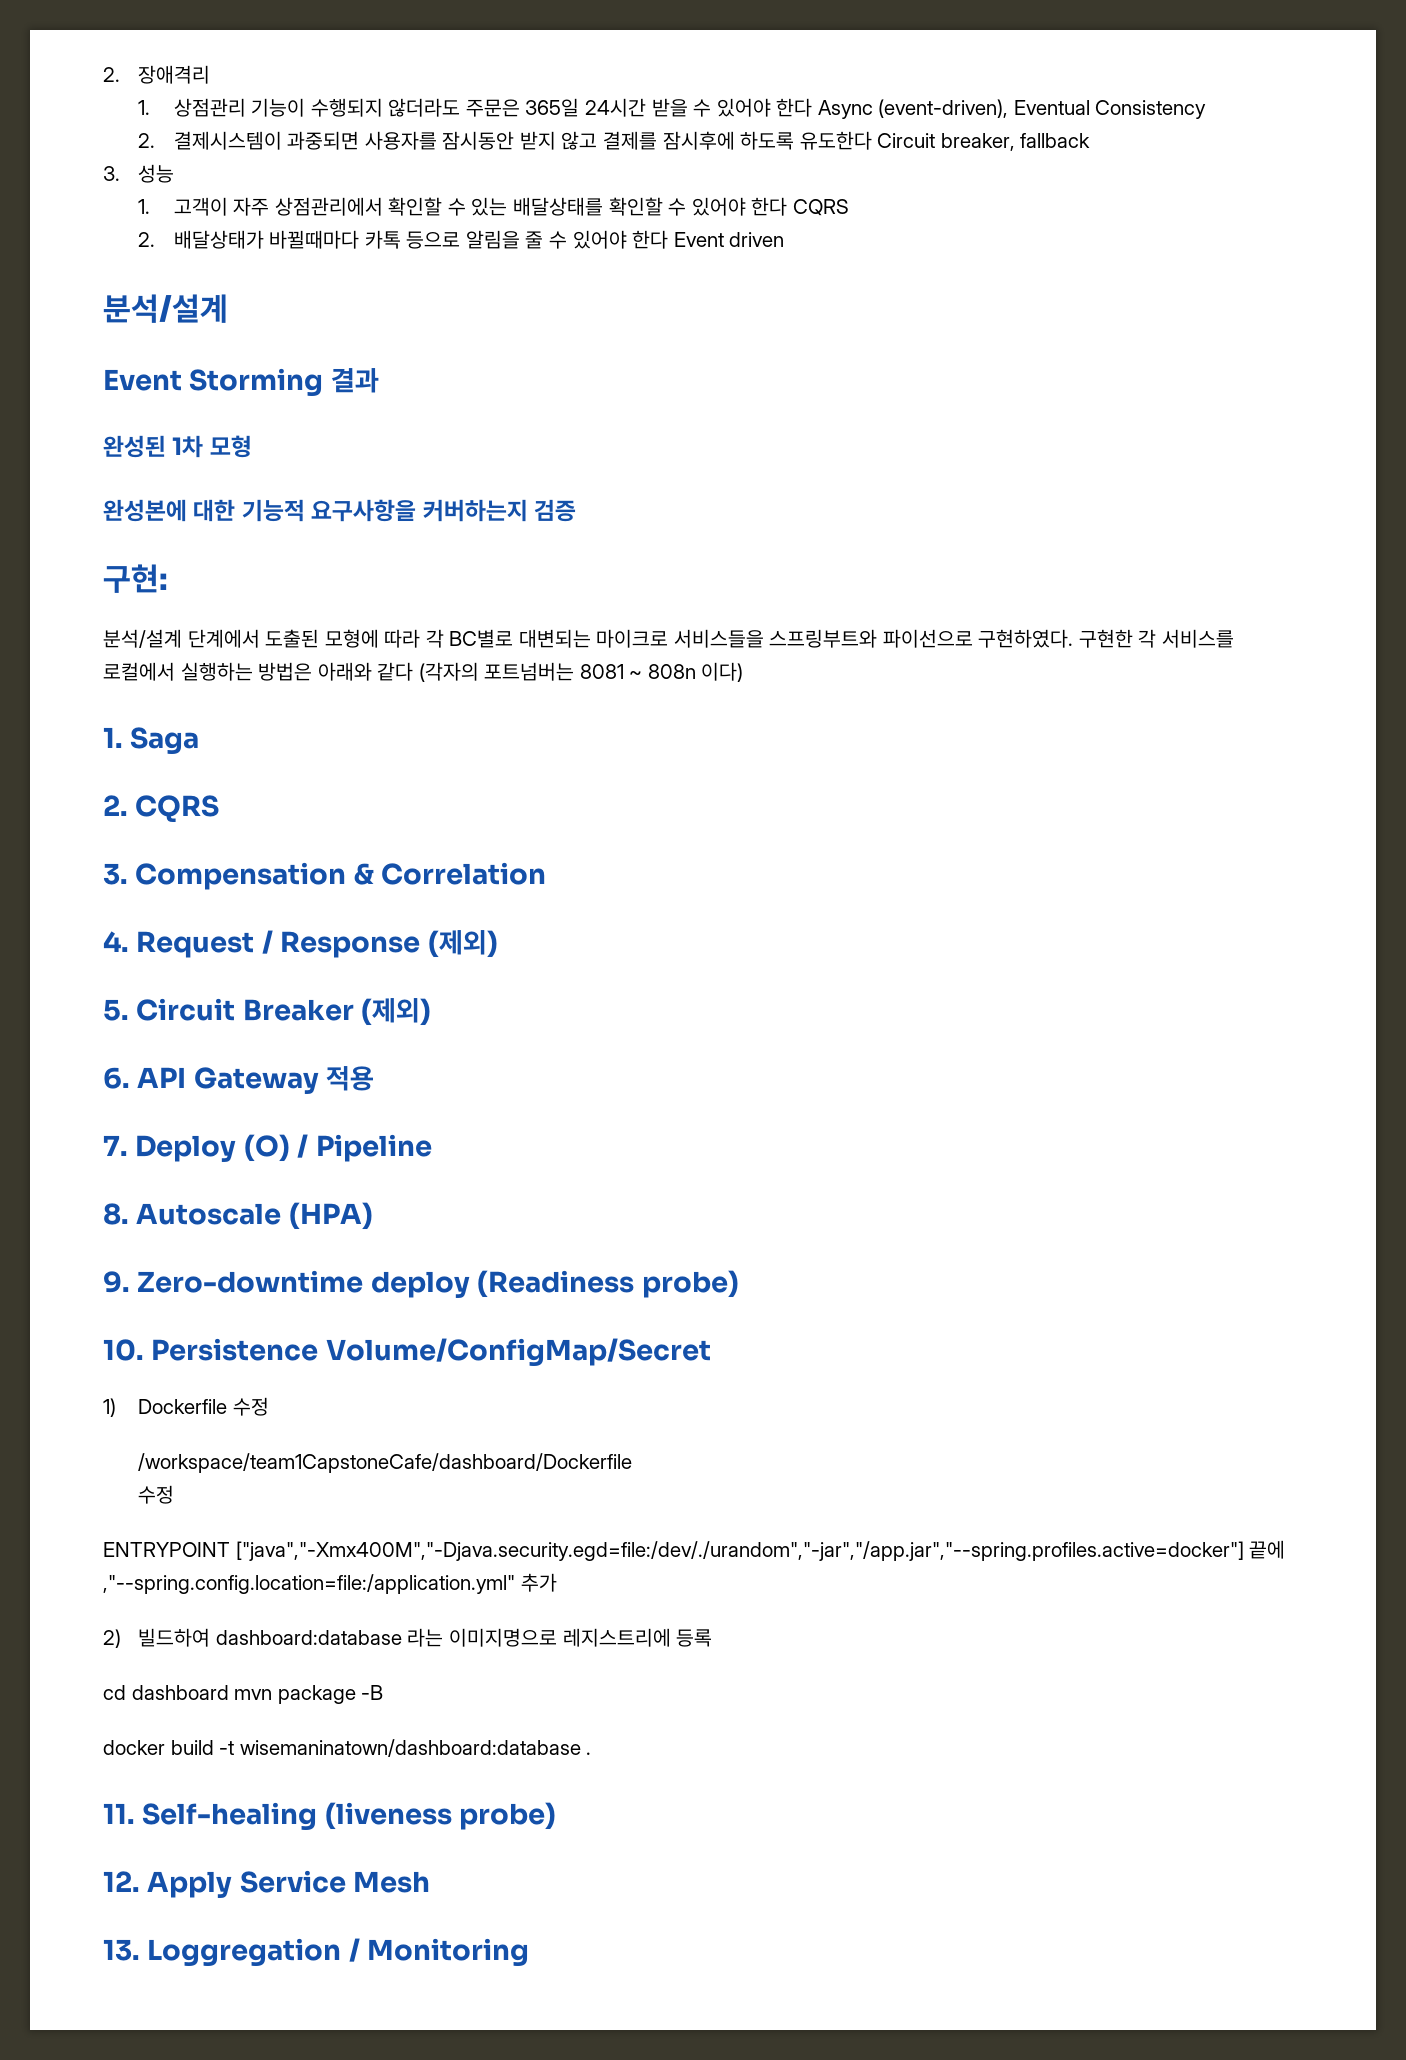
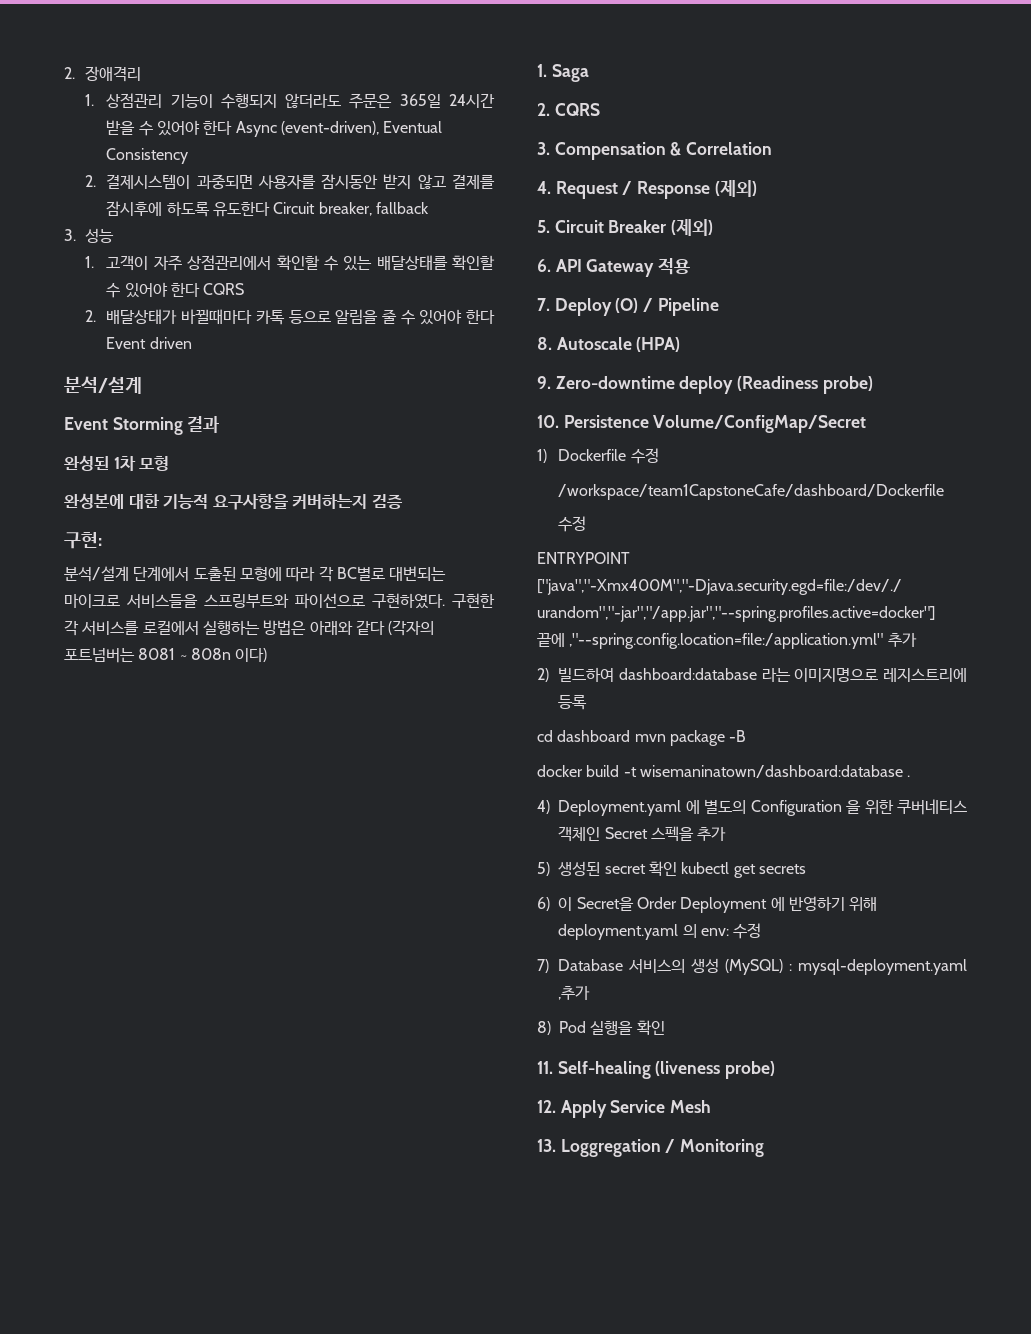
+ 4) Deployment.yaml 에 별도의 Configuration 을 위한 쿠버네티스 객체인 Secret 스펙을 추가
+ 5) 생성된 secret 확인 kubectl get secrets
+ 6) 이 Secret을 Order Deployment 에 반영하기 위해 deployment.yaml 의 env: 수정
+ 7) Database 서비스의 생성 (MySQL) : mysql-deployment.yaml ,추가
+ 8) Pod 실행을 확인

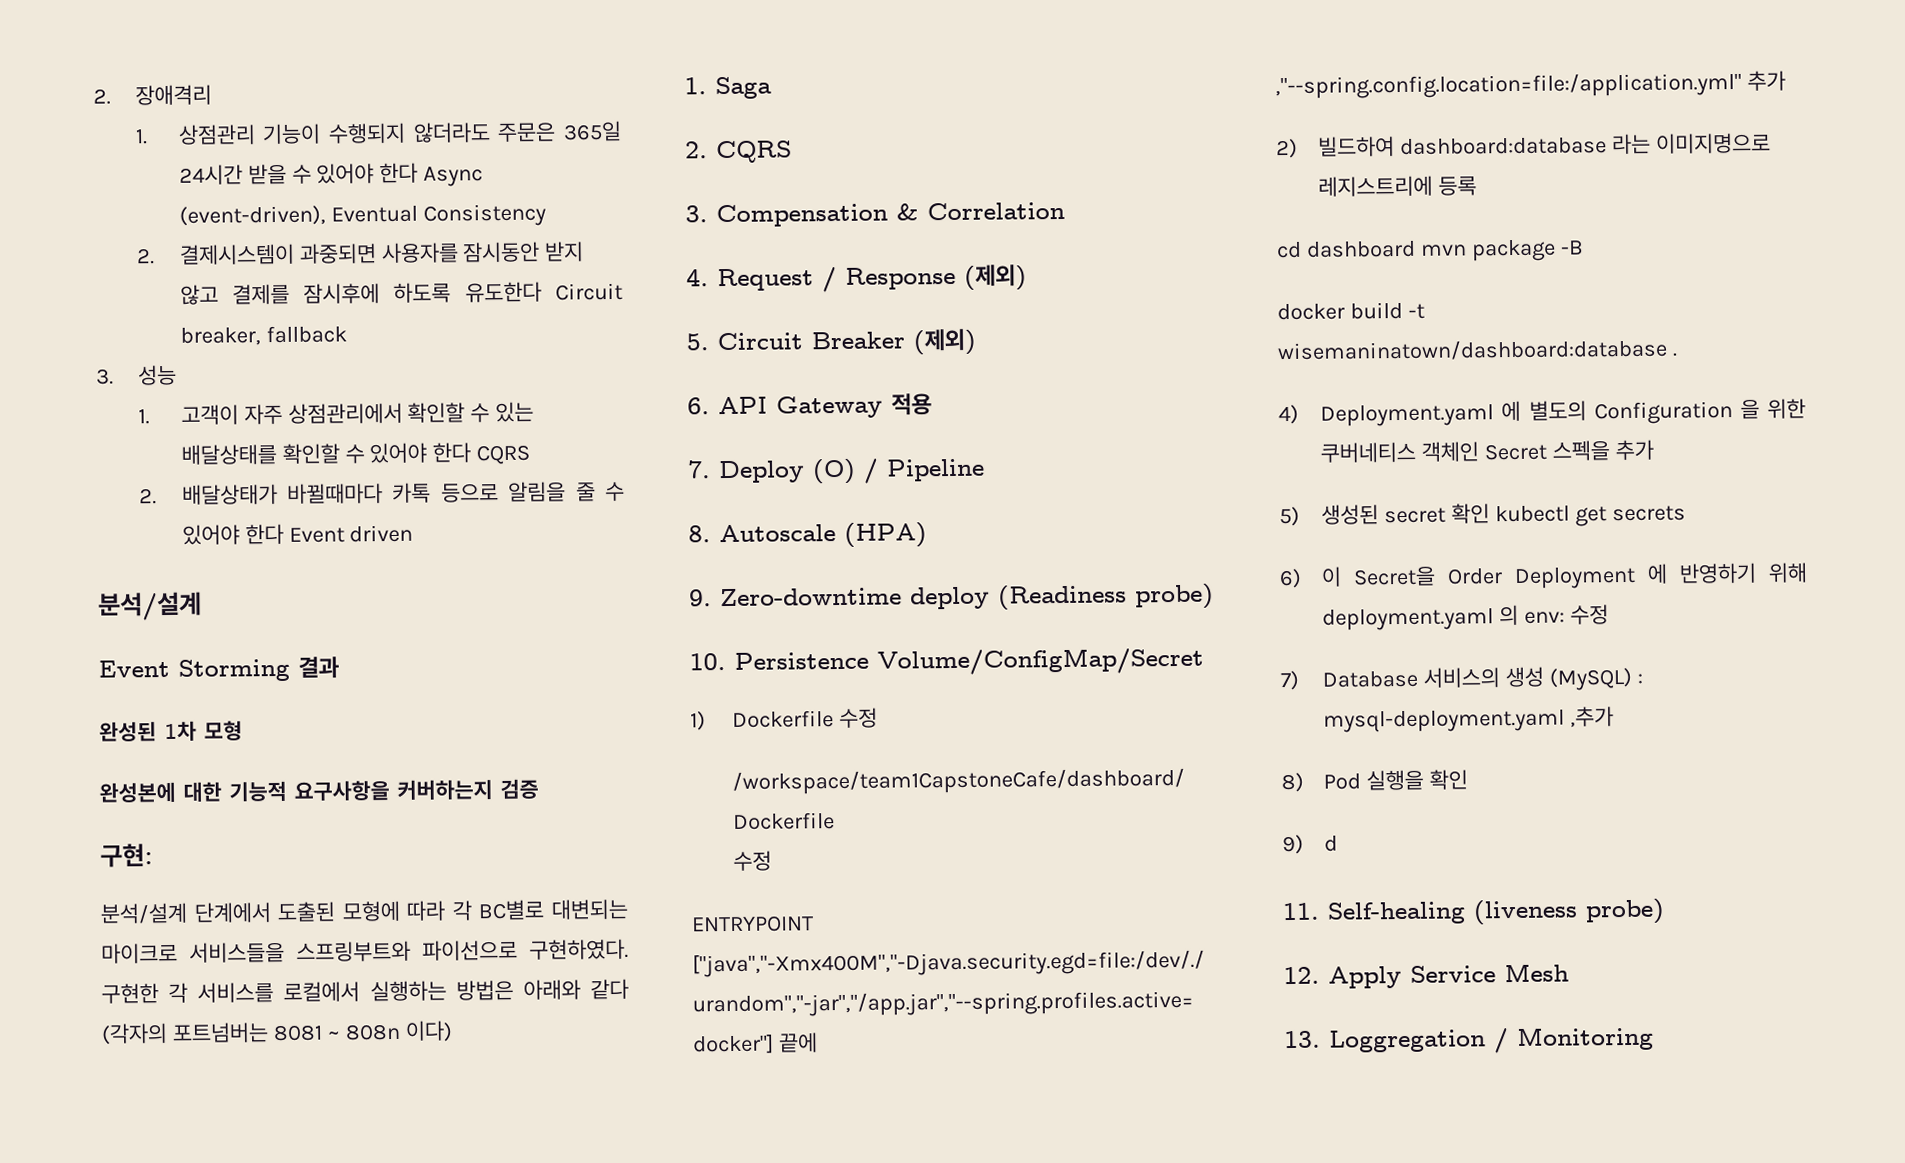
+ 9) d

